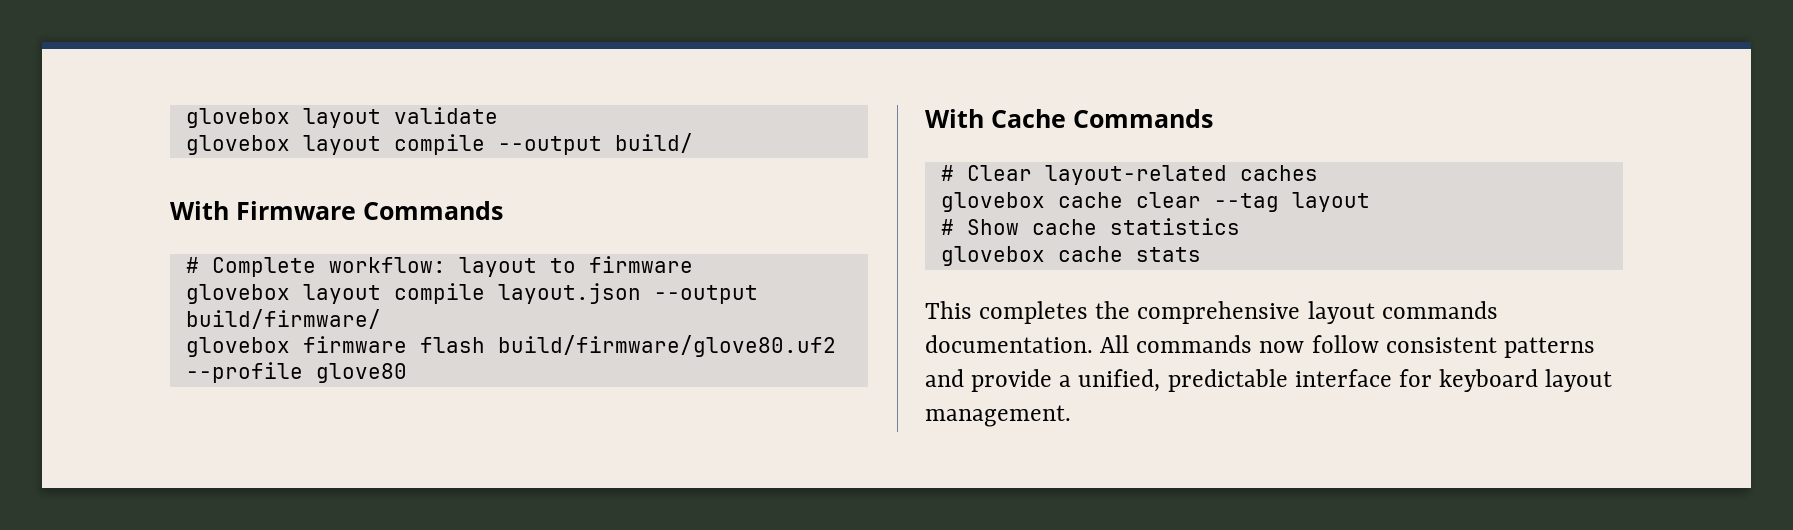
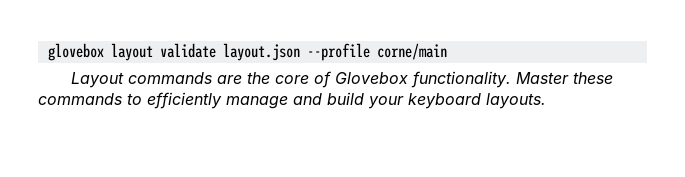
- glovebox layout validate
- glovebox layout compile --output build/
- With Firmware Commands
- # Complete workflow: layout to firmware
- glovebox layout compile layout.json --output build/firmware/
- glovebox firmware flash build/firmware/glove80.uf2 --profile glove80
- With Cache Commands
- # Clear layout-related caches
- glovebox cache clear --tag layout
- # Show cache statistics
- glovebox cache stats
- This completes the comprehensive layout commands documentation. All commands now follow consistent patterns and provide a unified, predictable interface for keyboard layout management.
+ glovebox layout validate layout.json --profile corne/main
+ Layout commands are the core of Glovebox functionality. Master these commands to efficiently manage and build your keyboard layouts.

